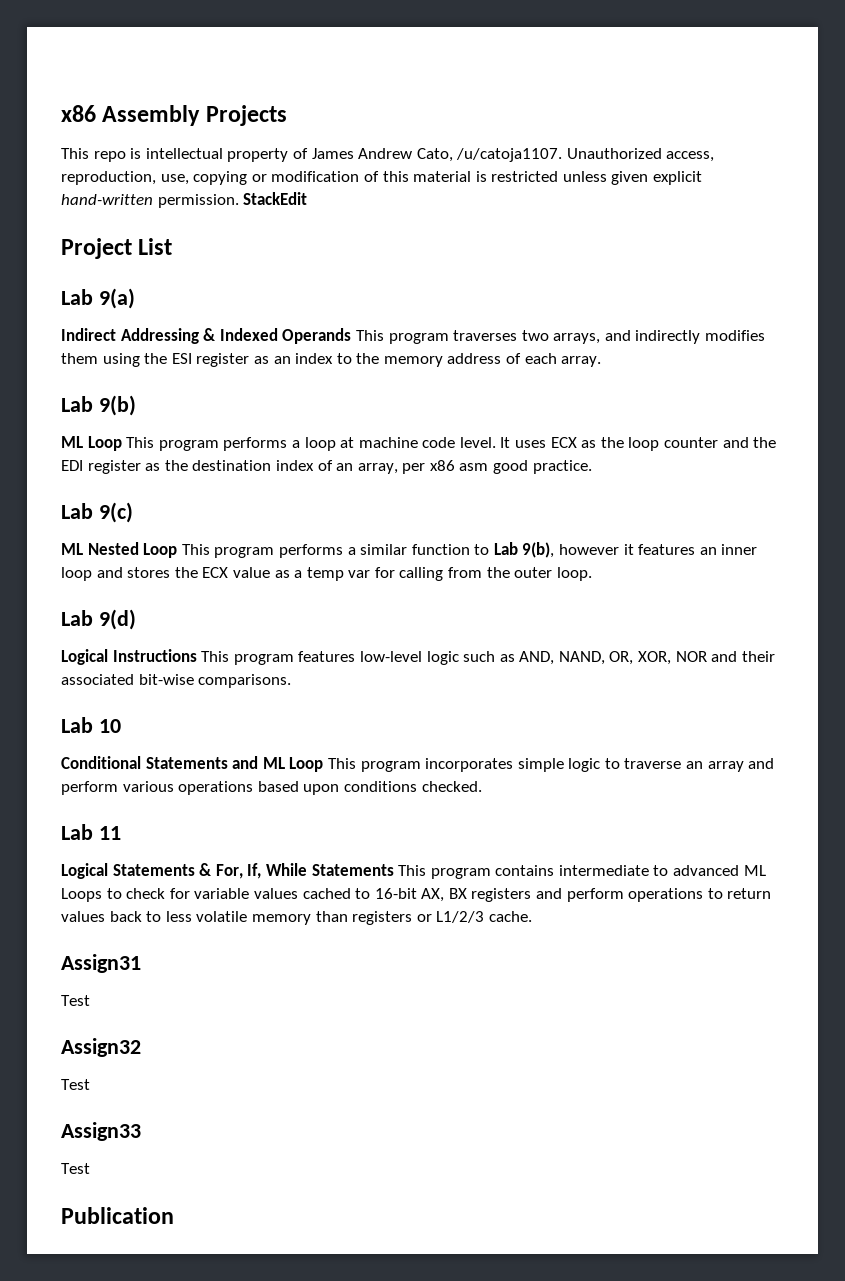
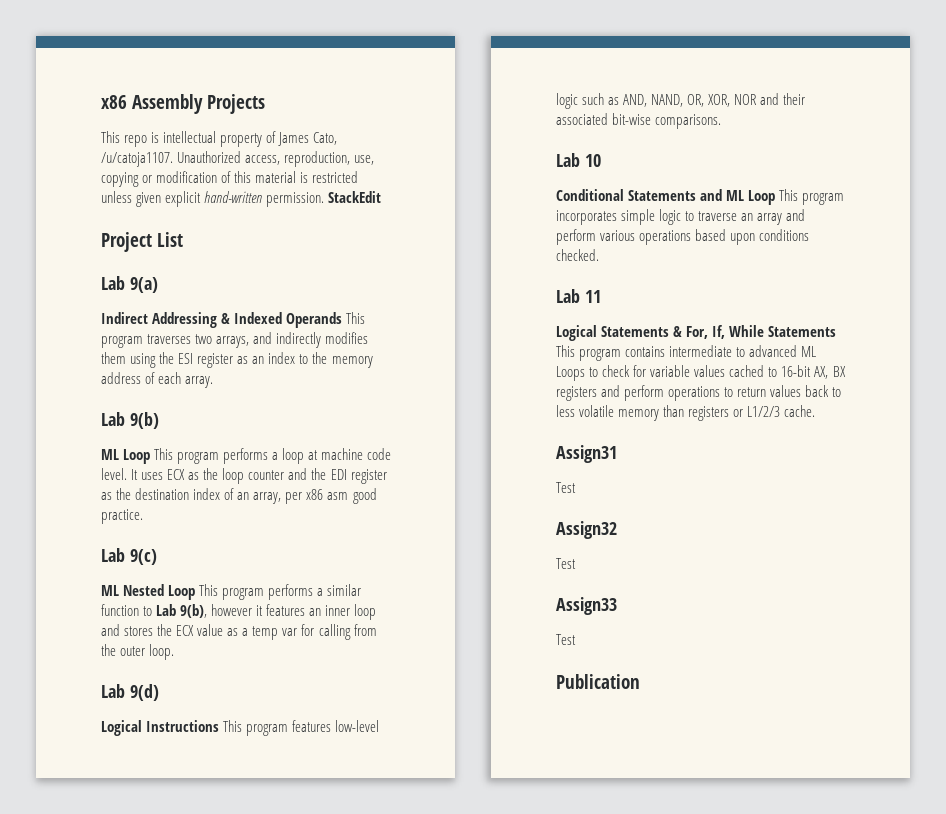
- This repo is intellectual property of James Andrew Cato, /u/catoja1107.
+ This repo is intellectual property of James Cato, /u/catoja1107.

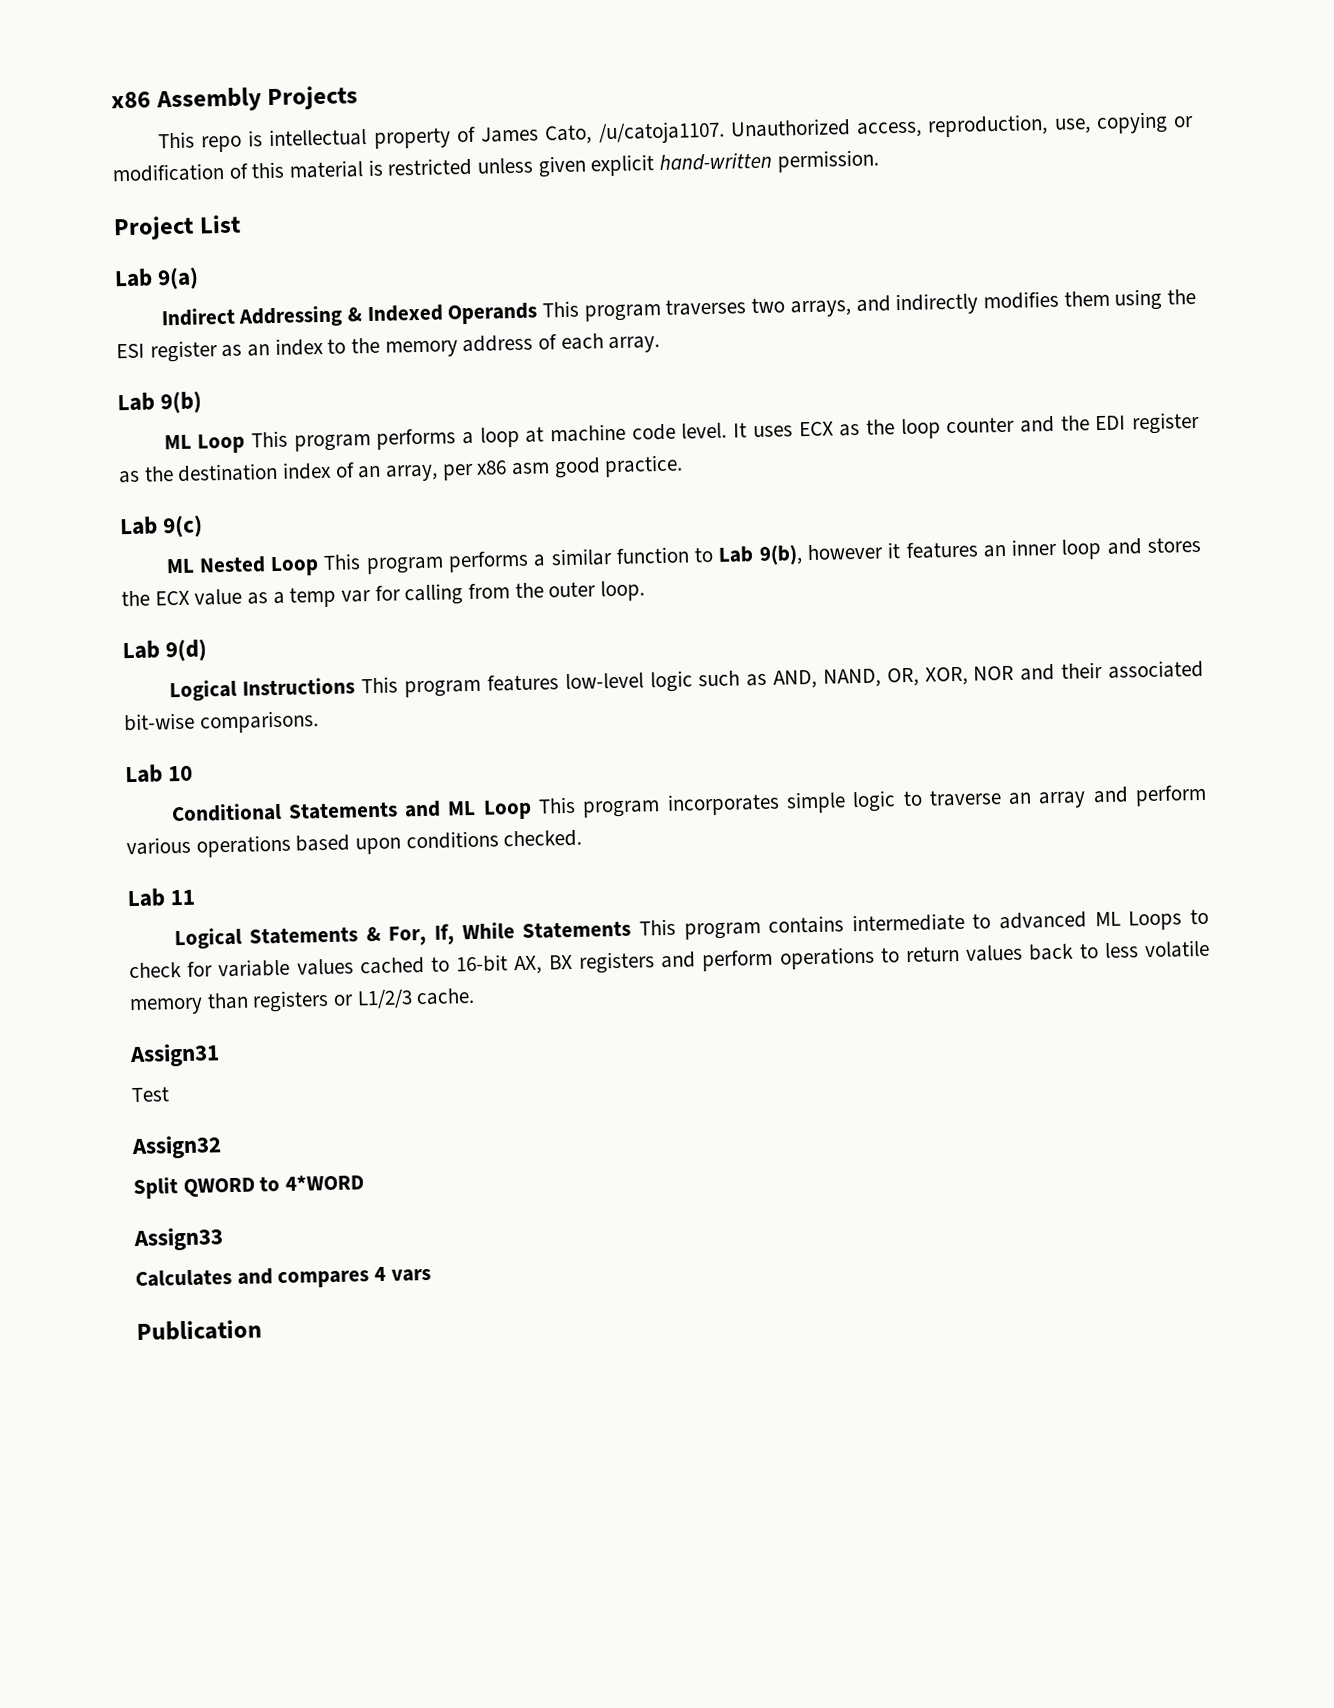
- StackEdit
  Assign32
- Test
+ Split QWORD to 4*WORD
  Assign33
- Test
+ Calculates and compares 4 vars

